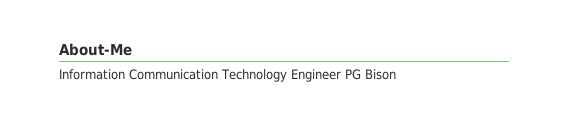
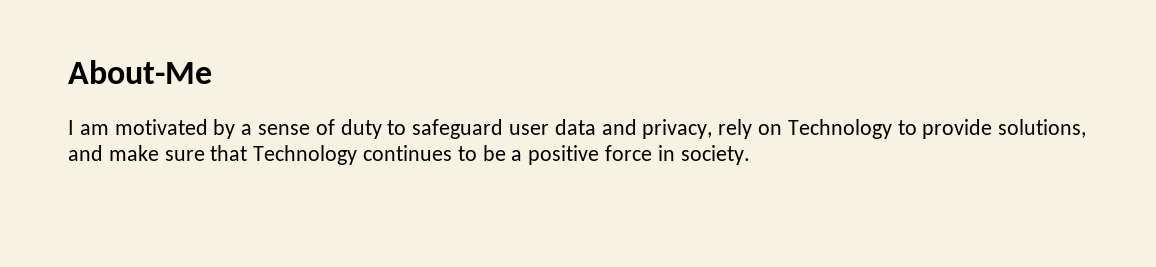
- Information Communication Technology Engineer PG Bison
+ I am motivated by a sense of duty to safeguard user data and privacy, rely on Technology to provide solutions, and make sure that Technology continues to be a positive force in society.

